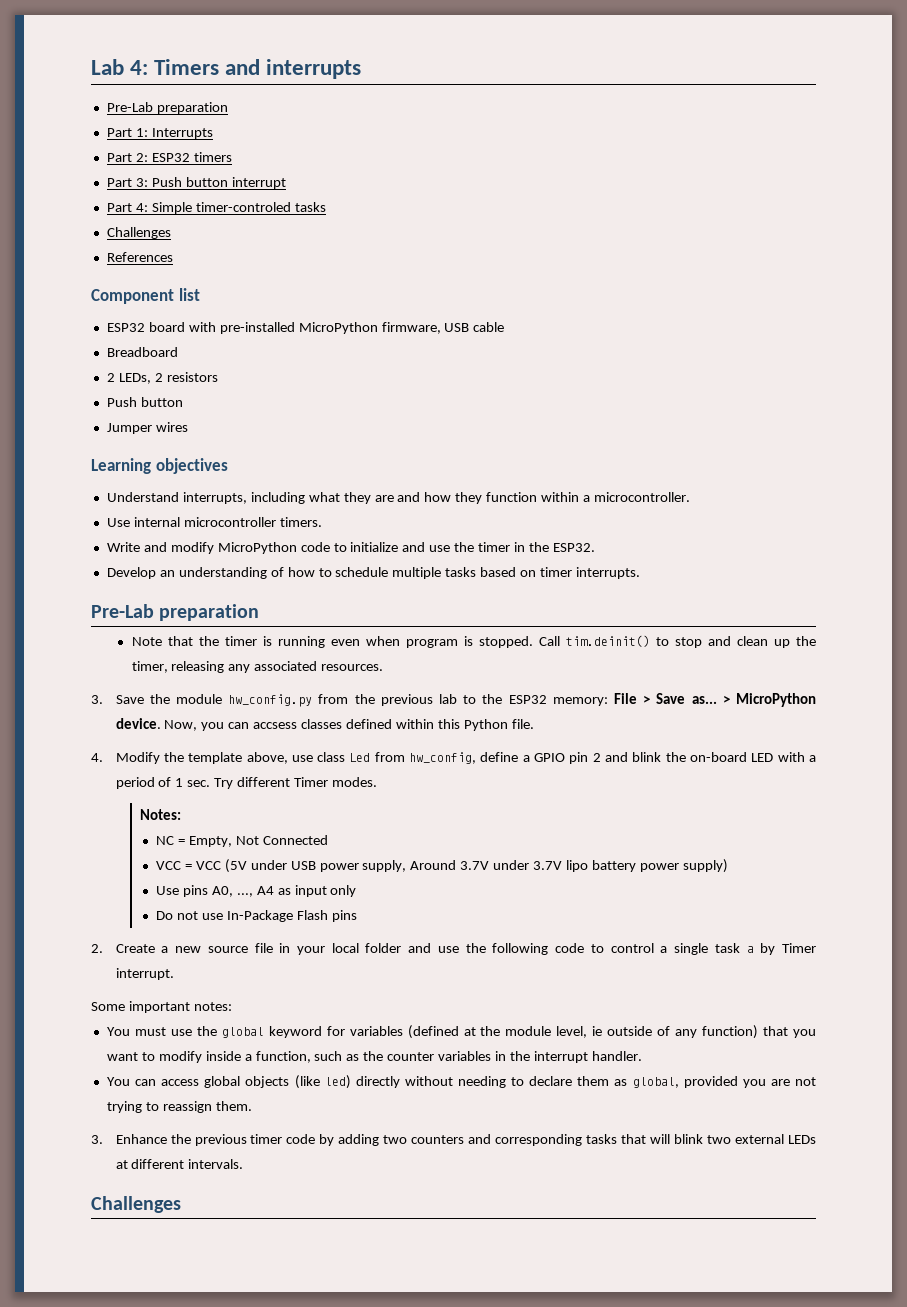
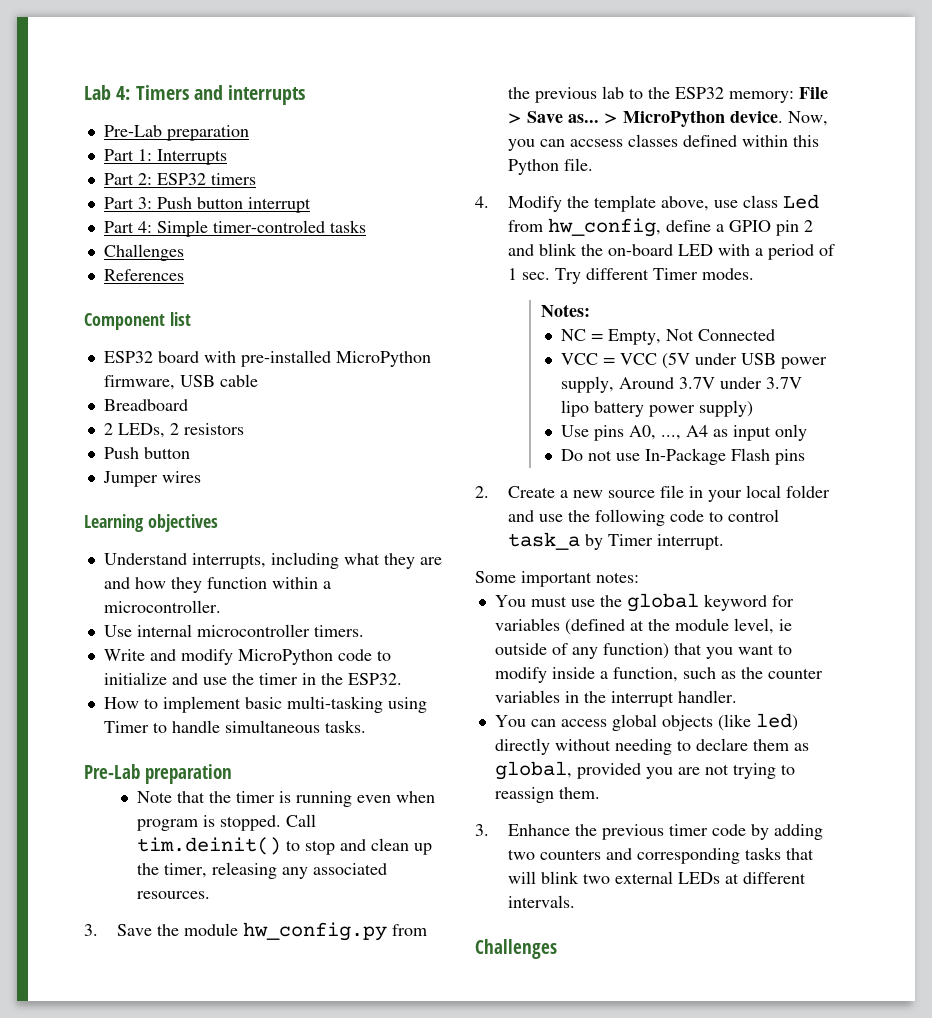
- Develop an understanding of how to schedule multiple tasks based on timer interrupts.
+ How to implement basic multi-tasking using Timer to handle simultaneous tasks.
- 2. Create a new source file in your local folder and use the following code to control a single task a by Timer interrupt.
+ 2. Create a new source file in your local folder and use the following code to control task_a by Timer interrupt.

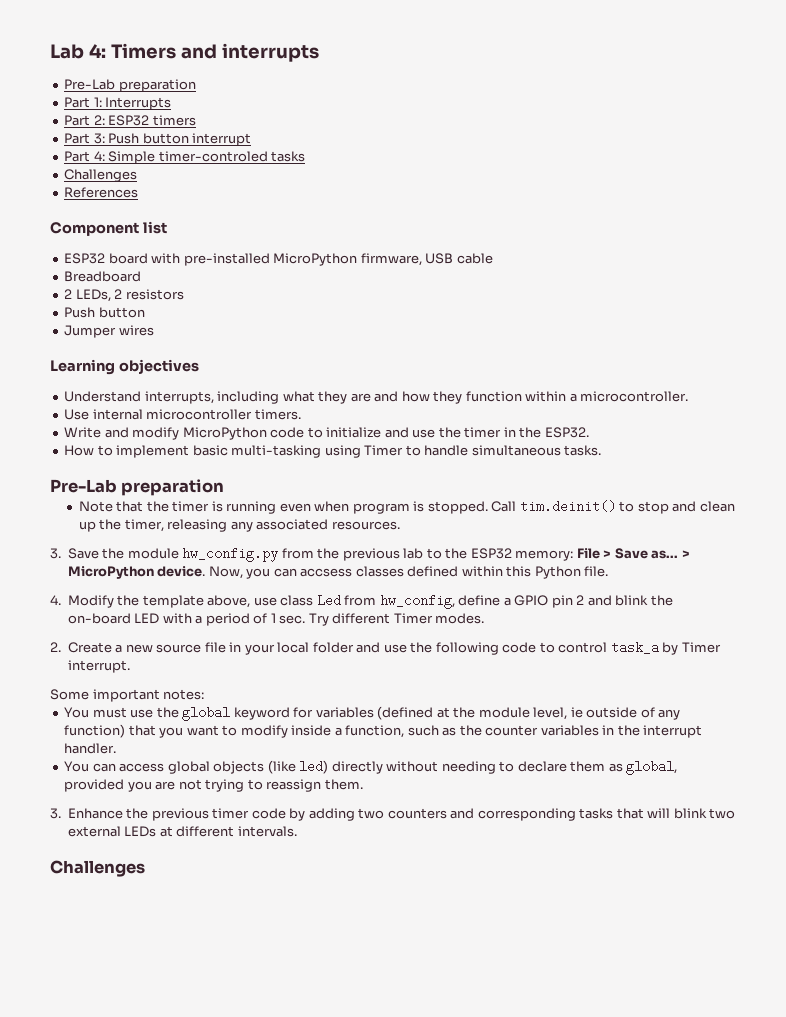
- Notes:
- NC = Empty, Not Connected
- VCC = VCC (5V under USB power supply, Around 3.7V under 3.7V lipo battery power supply)
- Use pins A0, ..., A4 as input only
- Do not use In-Package Flash pins

